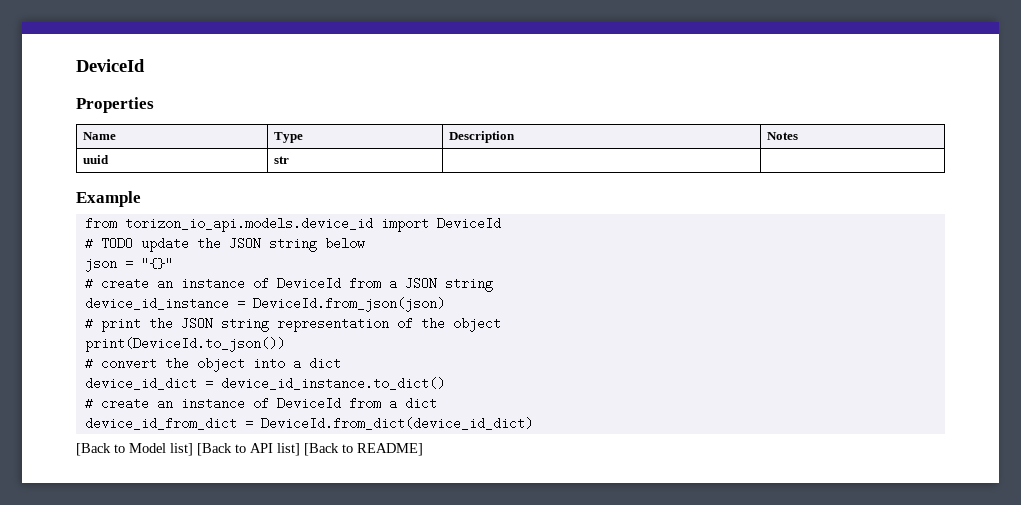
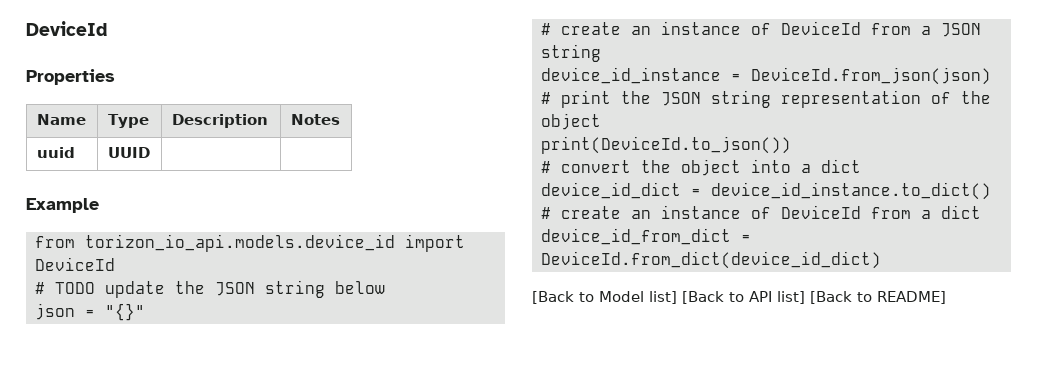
- uuid | str | |
+ uuid | UUID | |

